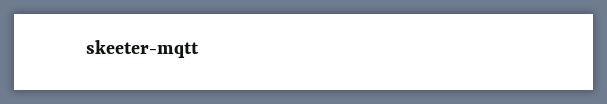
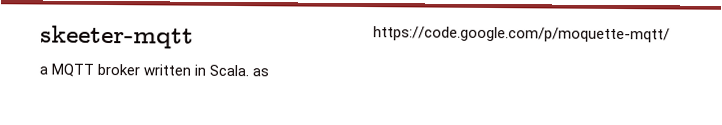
+ a MQTT broker written in Scala. as https://code.google.com/p/moquette-mqtt/

